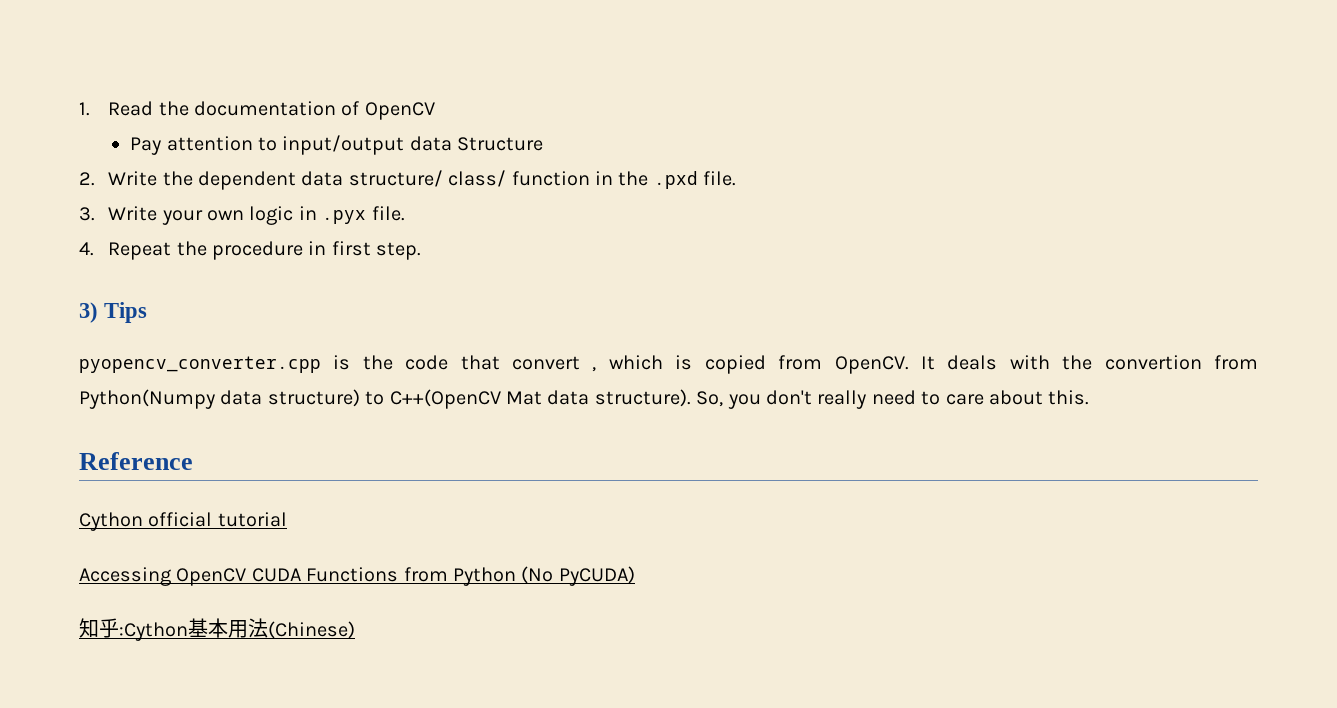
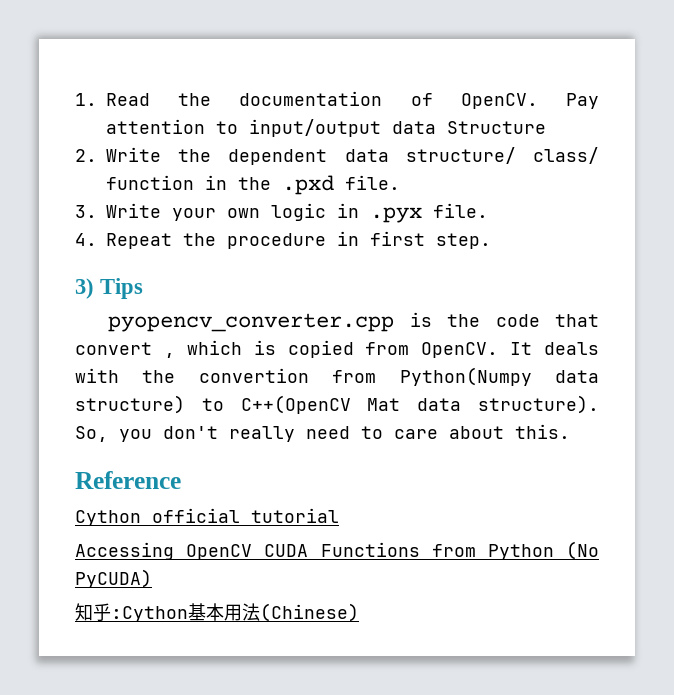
- 1. Read the documentation of OpenCV
- Pay attention to input/output data Structure
+ 1. Read the documentation of OpenCV. Pay attention to input/output data Structure

